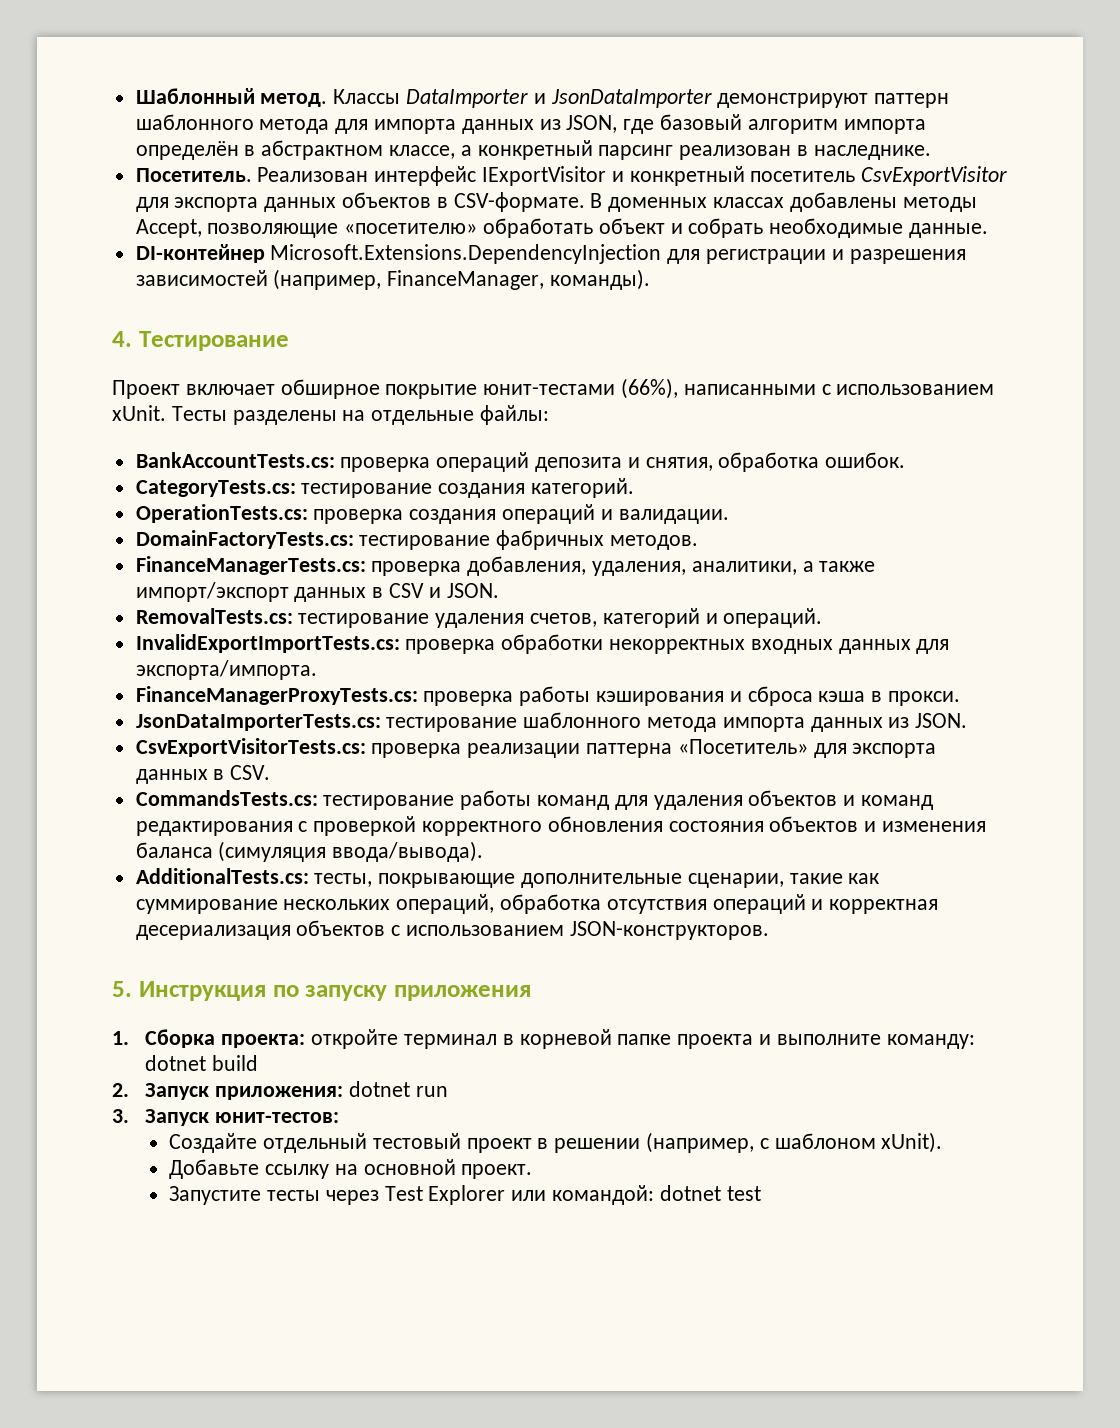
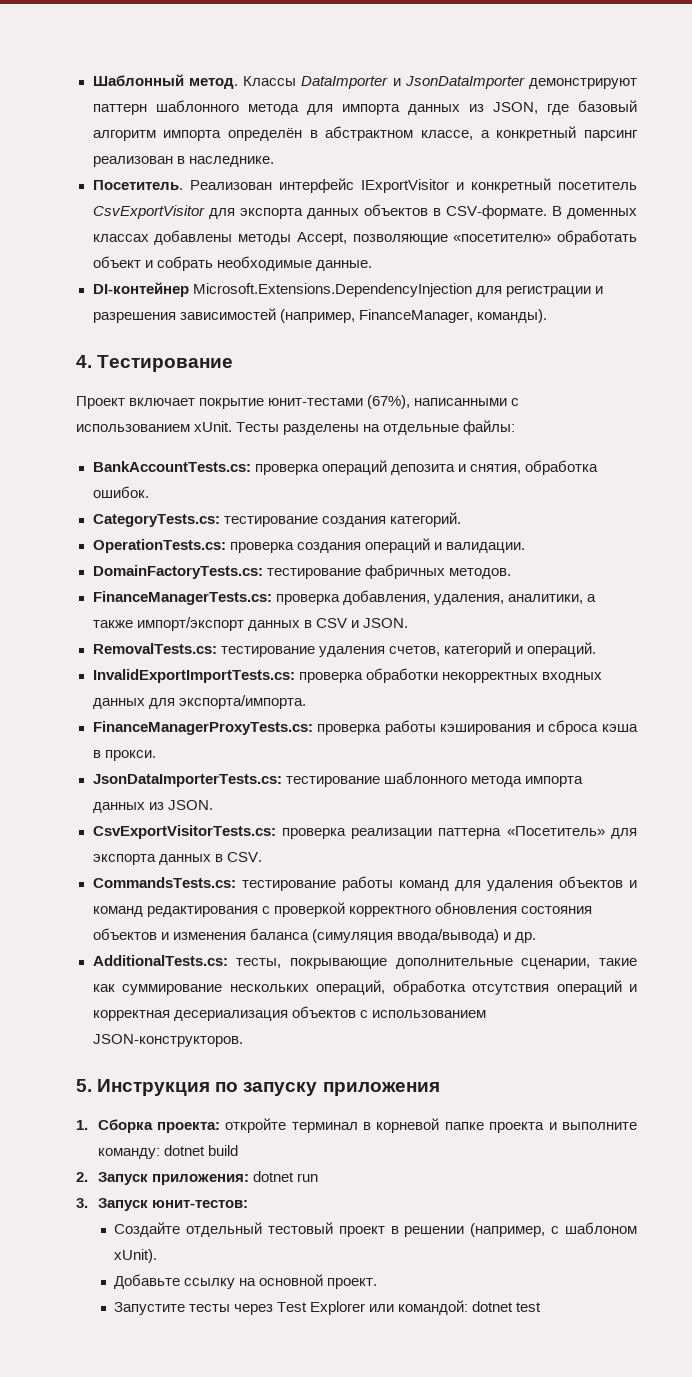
- Проект включает обширное покрытие юнит-тестами (66%), написанными с использованием xUnit.
+ Проект включает покрытие юнит-тестами (67%), написанными с использованием xUnit.
- CommandsTests.cs: тестирование работы команд для удаления объектов и команд редактирования с проверкой корректного обновления состояния объектов и изменения баланса (симуляция ввода/вывода).
+ CommandsTests.cs: тестирование работы команд для удаления объектов и команд редактирования с проверкой корректного обновления состояния объектов и изменения баланса (симуляция ввода/вывода) и др.

